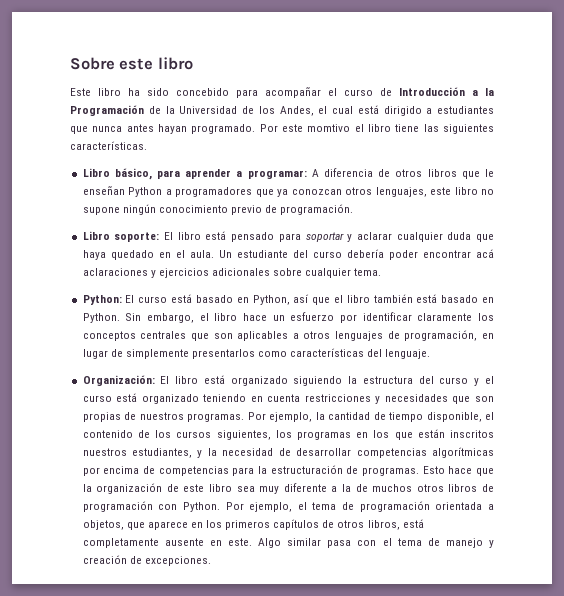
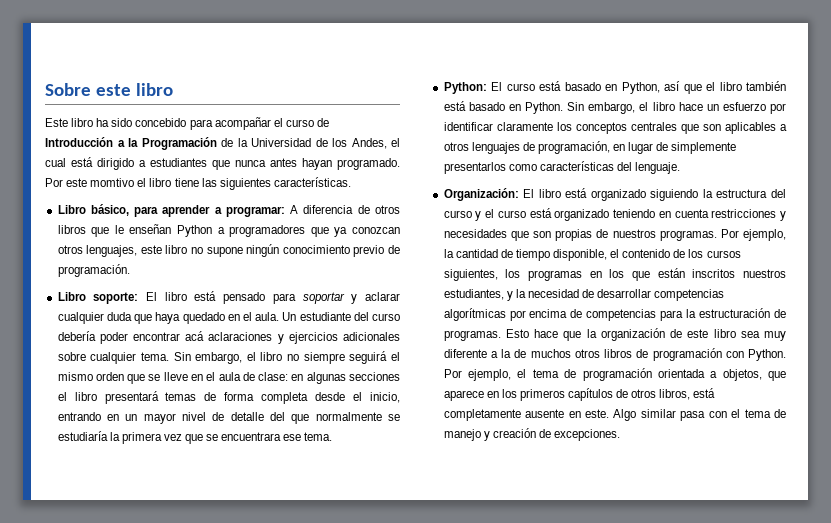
+ Sin embargo, el libro no siempre seguirá el mismo orden que se lleve en el aula de clase: en algunas secciones el libro presentará temas de forma completa desde el inicio, entrando en un mayor nivel de detalle del que normalmente se estudiaría la primera vez que se encuentrara ese tema.

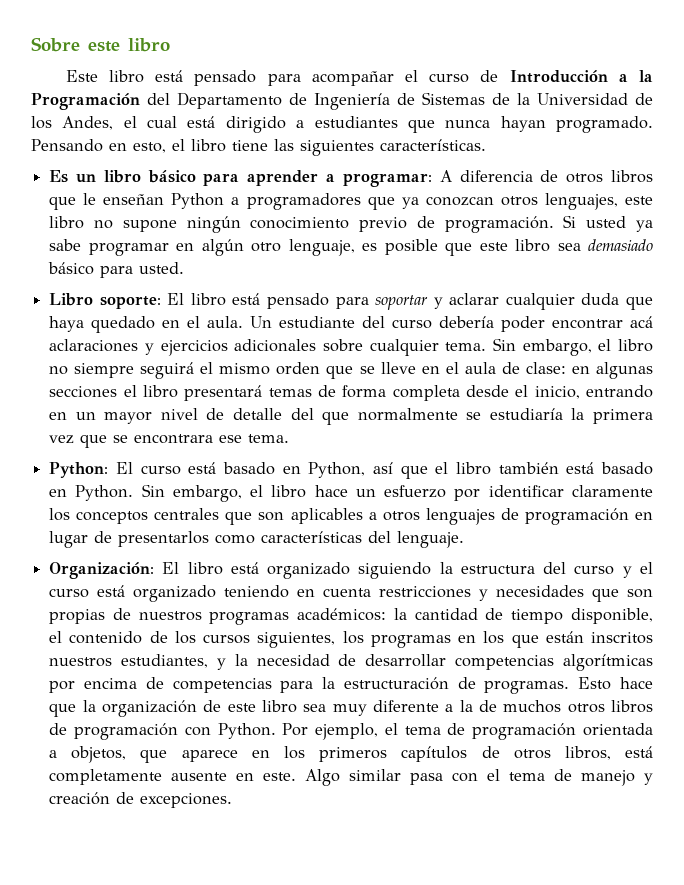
- Este libro ha sido concebido para acompañar el curso de Introducción a la Programación de la Universidad de los Andes, el cual está dirigido a estudiantes que nunca antes hayan programado.
+ Este libro está pensado para acompañar el curso de Introducción a la Programación del Departamento de Ingeniería de Sistemas de la Universidad de los Andes, el cual está dirigido a estudiantes que nunca hayan programado.
- Por este momtivo el libro tiene las siguientes características.
+ Pensando en esto, el libro tiene las siguientes características.
- Libro básico, para aprender a programar: A diferencia de otros libros que le enseñan Python a programadores que ya conozcan otros lenguajes, este libro no supone ningún conocimiento previo de programación.
+ Es un libro básico para aprender a programar: A diferencia de otros libros que le enseñan Python a programadores que ya conozcan otros lenguajes, este libro no supone ningún conocimiento previo de programación. Si usted ya sabe programar en algún otro lenguaje, es posible que este libro sea demasiado básico para usted.
- Sin embargo, el libro no siempre seguirá el mismo orden que se lleve en el aula de clase: en algunas secciones el libro presentará temas de forma completa desde el inicio, entrando en un mayor nivel de detalle del que normalmente se estudiaría la primera vez que se encuentrara ese tema.
+ Sin embargo, el libro no siempre seguirá el mismo orden que se lleve en el aula de clase: en algunas secciones el libro presentará temas de forma completa desde el inicio, entrando en un mayor nivel de detalle del que normalmente se estudiaría la primera vez que se encontrara ese tema.
- Sin embargo, el libro hace un esfuerzo por identificar claramente los conceptos centrales que son aplicables a otros lenguajes de programación, en lugar de simplemente presentarlos como características del lenguaje.
+ Sin embargo, el libro hace un esfuerzo por identificar claramente los conceptos centrales que son aplicables a otros lenguajes de programación en lugar de presentarlos como características del lenguaje.
- El libro está organizado siguiendo la estructura del curso y el curso está organizado teniendo en cuenta restricciones y necesidades que son propias de nuestros programas. Por ejemplo, la cantidad de tiempo disponible, el contenido de los cursos siguientes, los programas en los que están inscritos nuestros estudiantes, y la necesidad de desarrollar competencias algorítmicas por encima de competencias para la estructuración de programas.
+ El libro está organizado siguiendo la estructura del curso y el curso está organizado teniendo en cuenta restricciones y necesidades que son propias de nuestros programas académicos: la cantidad de tiempo disponible, el contenido de los cursos siguientes, los programas en los que están inscritos nuestros estudiantes, y la necesidad de desarrollar competencias algorítmicas por encima de competencias para la estructuración de programas.

